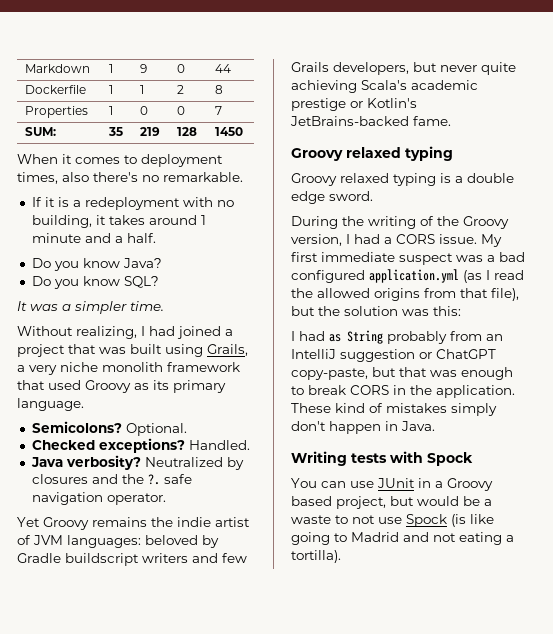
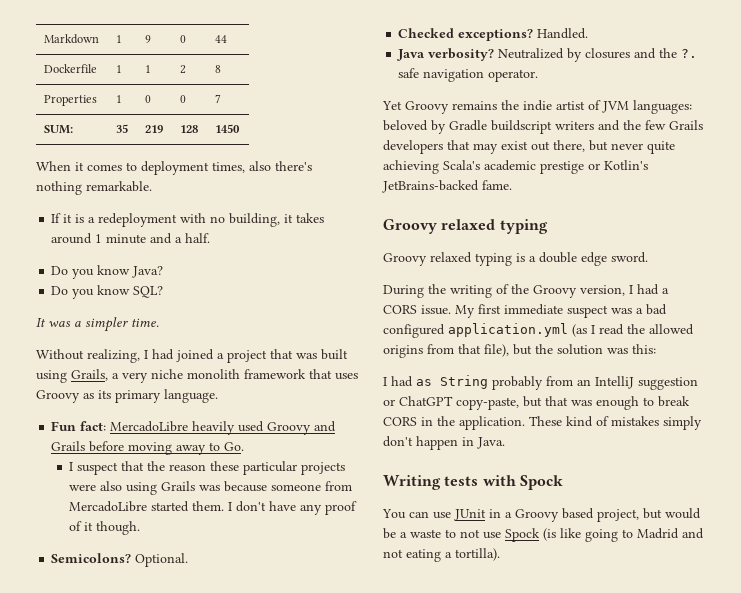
- When it comes to deployment times, also there's no remarkable.
+ When it comes to deployment times, also there's nothing remarkable.
- Without realizing, I had joined a project that was built using Grails, a very niche monolith framework that used Groovy as its primary language.
+ Without realizing, I had joined a project that was built using Grails, a very niche monolith framework that uses Groovy as its primary language.
+ Fun fact: MercadoLibre heavily used Groovy and Grails before moving away to Go.
+ I suspect that the reason these particular projects were also using Grails was because someone from MercadoLibre started them. I don't have any proof of it though.
- Yet Groovy remains the indie artist of JVM languages: beloved by Gradle buildscript writers and few Grails developers, but never quite achieving Scala's academic prestige or Kotlin's JetBrains-backed fame.
+ Yet Groovy remains the indie artist of JVM languages: beloved by Gradle buildscript writers and the few Grails developers that may exist out there, but never quite achieving Scala's academic prestige or Kotlin's JetBrains-backed fame.

